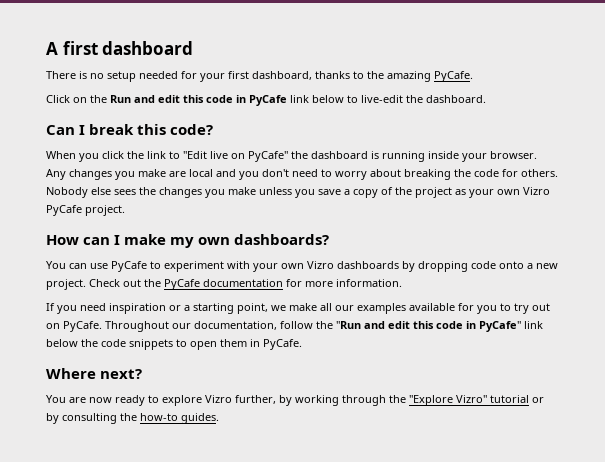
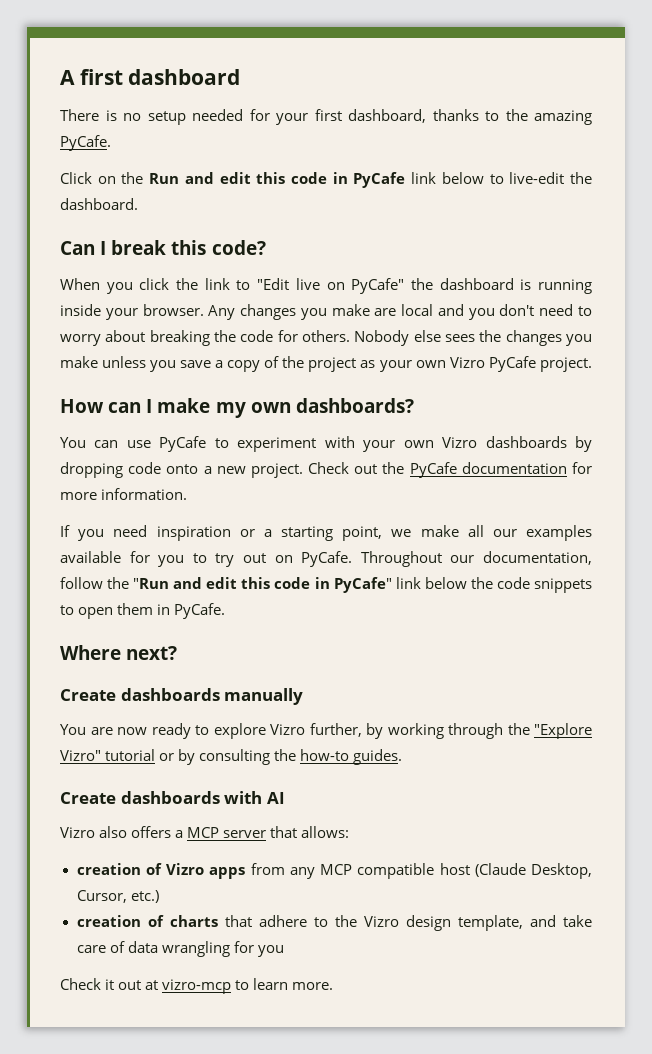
+ Create dashboards manually
+ Create dashboards with AI
+ Vizro also offers a MCP server that allows:
+ creation of Vizro apps from any MCP compatible host (Claude Desktop, Cursor, etc.)
+ creation of charts that adhere to the Vizro design template, and take care of data wrangling for you
+ Check it out at vizro-mcp to learn more.

